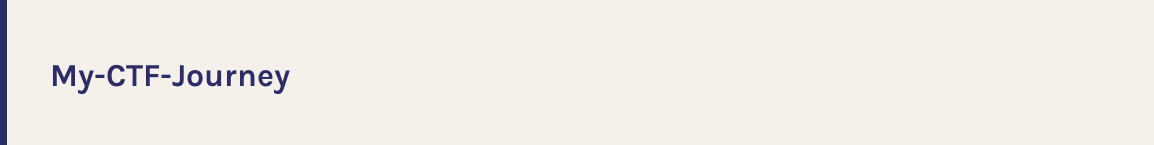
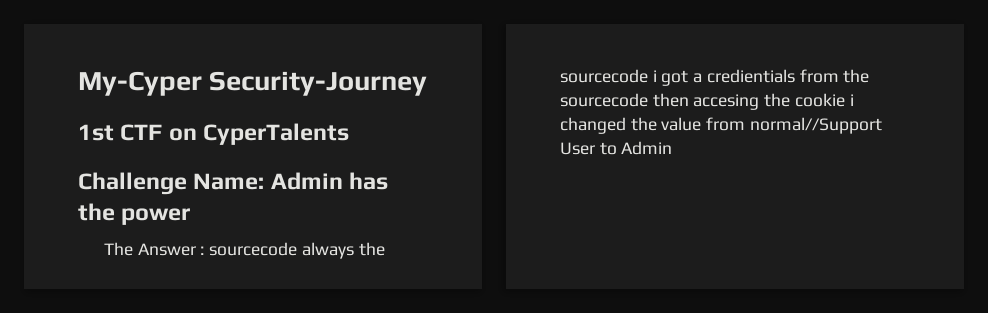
- My-CTF-Journey
+ My-Cyper Security-Journey
+ 1st CTF on CyperTalents
+ Challenge Name: Admin has the power
+ The Answer : sourcecode always the sourcecode i got a credientials from the sourcecode then accesing the cookie i changed the value from normal//Support User to Admin

